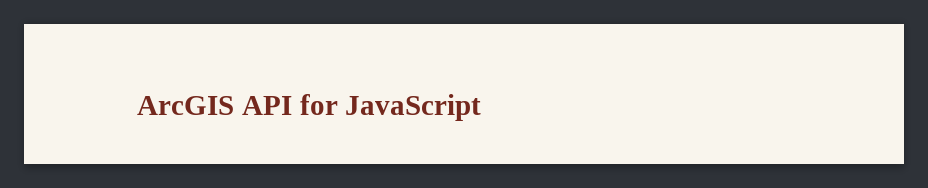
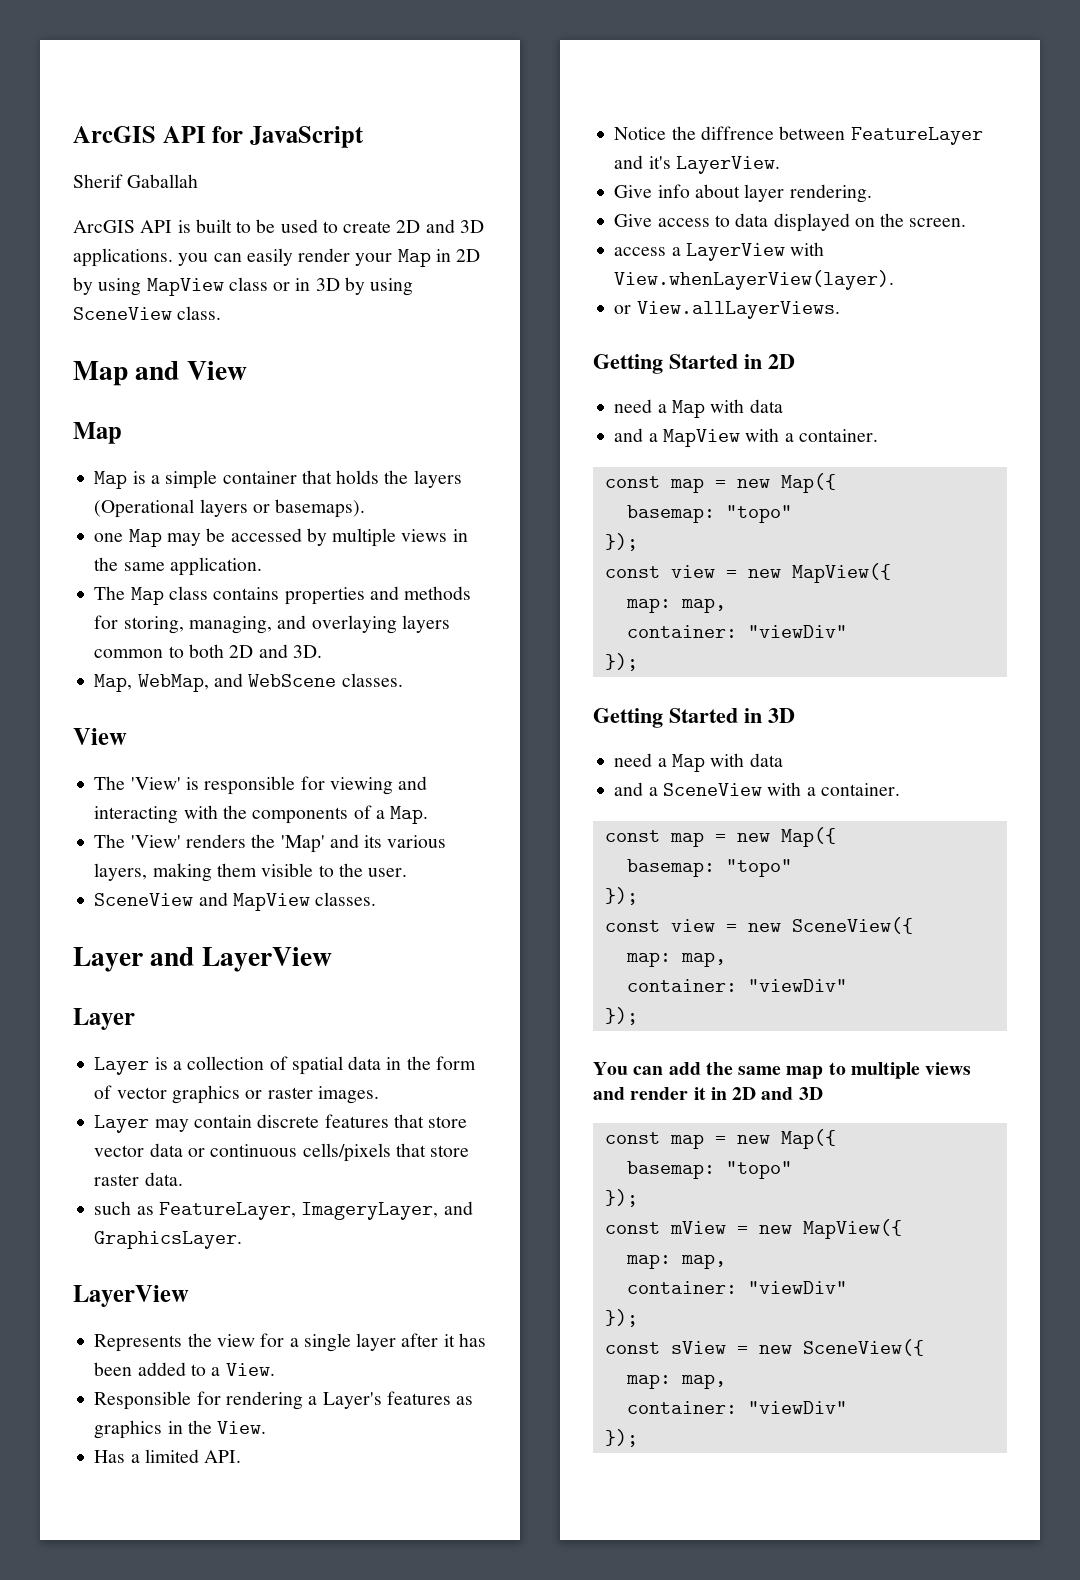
+ Sherif Gaballah
+ ArcGIS API is built to be used to create 2D and 3D applications. you can easily render your Map in 2D by using MapView class or in 3D by using SceneView class.
+ Map and View
+ Map
+ Map is a simple container that holds the layers (Operational layers or basemaps).
+ one Map may be accessed by multiple views in the same application.
+ The Map class contains properties and methods for storing, managing, and overlaying layers common to both 2D and 3D.
+ Map, WebMap, and WebScene classes.
+ View
+ The 'View' is responsible for viewing and interacting with the components of a Map.
+ The 'View' renders the 'Map' and its various layers, making them visible to the user.
+ SceneView and MapView classes.
+ Layer and LayerView
+ Layer
+ Layer is a collection of spatial data in the form of vector graphics or raster images.
+ Layer may contain discrete features that store vector data or continuous cells/pixels that store raster data.
+ such as FeatureLayer, ImageryLayer, and GraphicsLayer.
+ LayerView
+ Represents the view for a single layer after it has been added to a View.
+ Responsible for rendering a Layer's features as graphics in the View.
+ Has a limited API.
+ Notice the diffrence between FeatureLayer and it's LayerView.
+ Give info about layer rendering.
+ Give access to data displayed on the screen.
+ access a LayerView with View.whenLayerView(layer).
+ or View.allLayerViews.
+ Getting Started in 2D
+ need a Map with data
+ and a MapView with a container.
+ const map = new Map({
+ basemap: "topo"
+ });
+ const view = new MapView({
+ map: map,
+ container: "viewDiv"
+ });
+ Getting Started in 3D
+ need a Map with data
+ and a SceneView with a container.
+ const map = new Map({
+ basemap: "topo"
+ });
+ const view = new SceneView({
+ map: map,
+ container: "viewDiv"
+ });
+ You can add the same map to multiple views and render it in 2D and 3D
+ const map = new Map({
+ basemap: "topo"
+ });
+ const mView = new MapView({
+ map: map,
+ container: "viewDiv"
+ });
+ const sView = new SceneView({
+ map: map,
+ container: "viewDiv"
+ });

